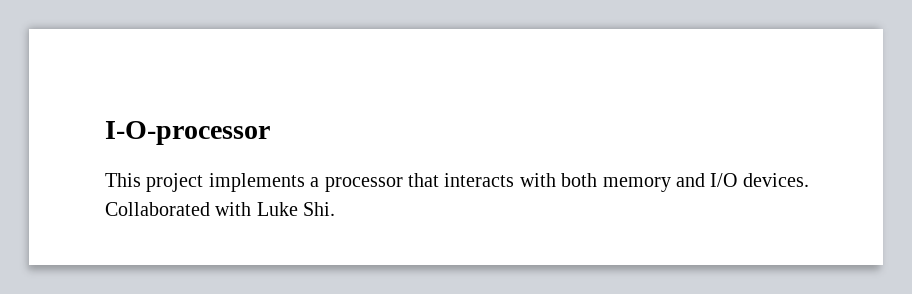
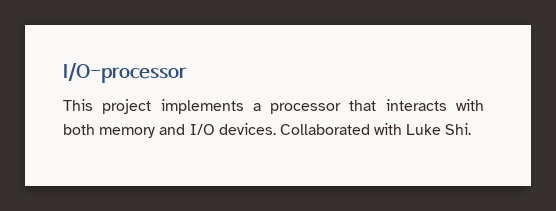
- I-O-processor
+ I/O-processor

